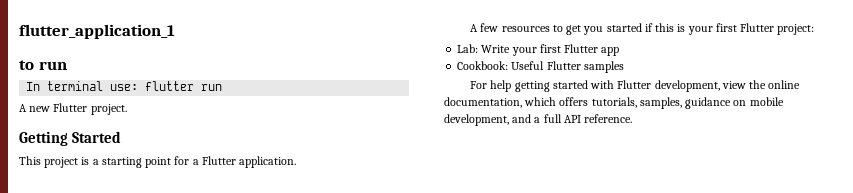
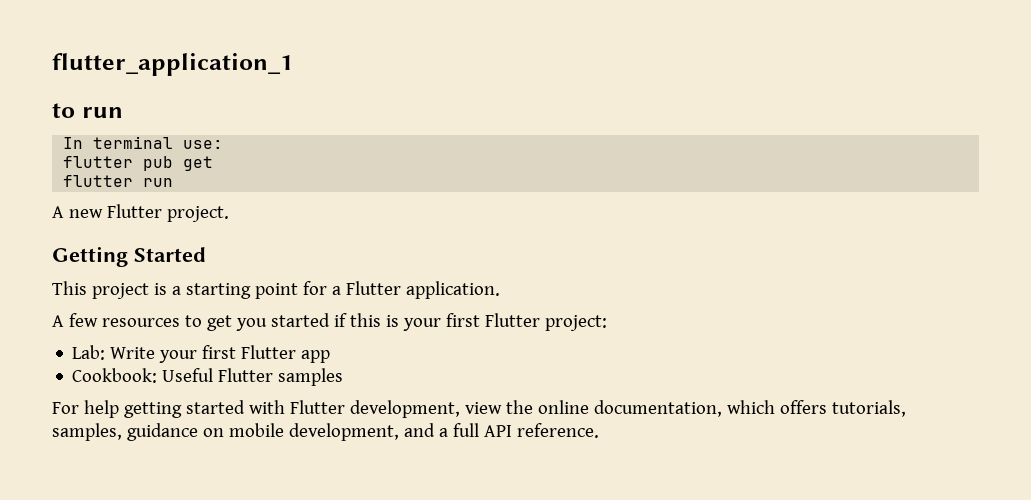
- In terminal use: flutter run
+ In terminal use:
+ flutter pub get
+ flutter run

